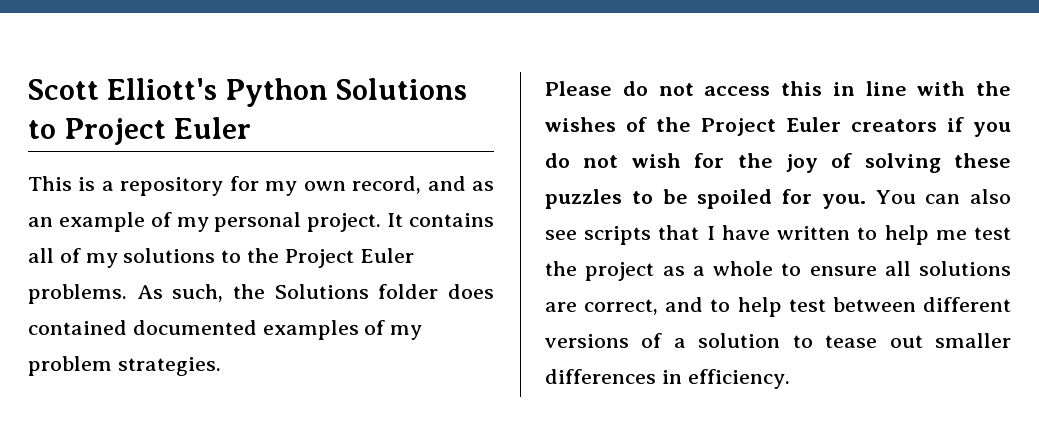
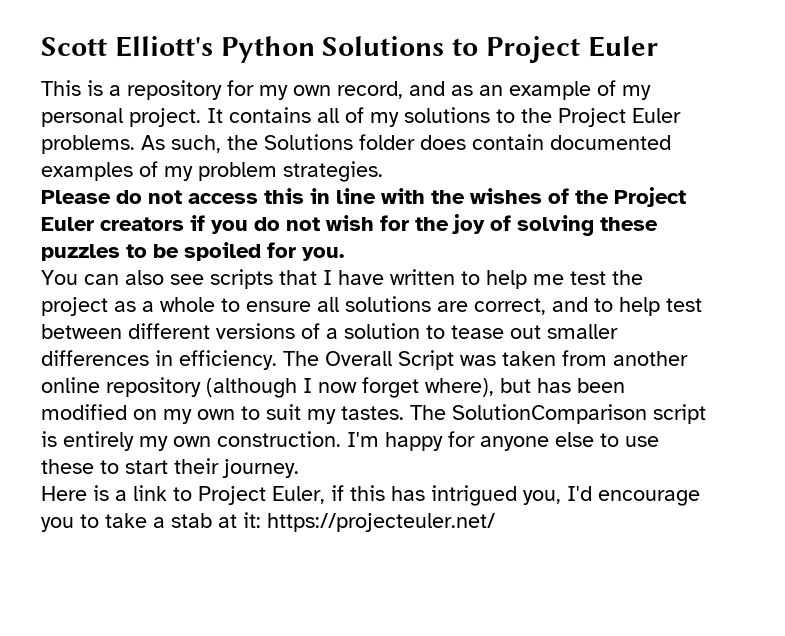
- As such, the Solutions folder does contained documented examples of my problem strategies.
+ As such, the Solutions folder does contain documented examples of my problem strategies.
- Please do not access this in line with the wishes of the Project Euler creators if you do not wish for the joy of solving these puzzles to be spoiled for you. You can also see scripts that I have written to help me test the project as a whole to ensure all solutions are correct, and to help test between different versions of a solution to tease out smaller differences in efficiency.
+ Please do not access this in line with the wishes of the Project Euler creators if you do not wish for the joy of solving these puzzles to be spoiled for you.
+ You can also see scripts that I have written to help me test the project as a whole to ensure all solutions are correct, and to help test between different versions of a solution to tease out smaller differences in efficiency.
+ The Overall Script was taken from another online repository (although I now forget where), but has been modified on my own to suit my tastes. The SolutionComparison script is entirely my own construction. I'm happy for anyone else to use these to start their journey.
+ Here is a link to Project Euler, if this has intrigued you, I'd encourage you to take a stab at it: https://projecteuler.net/

